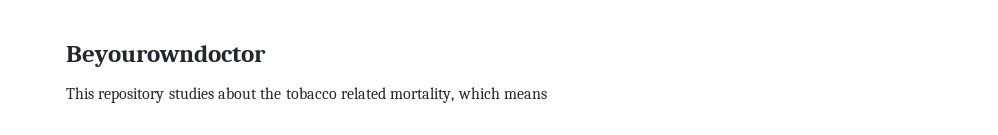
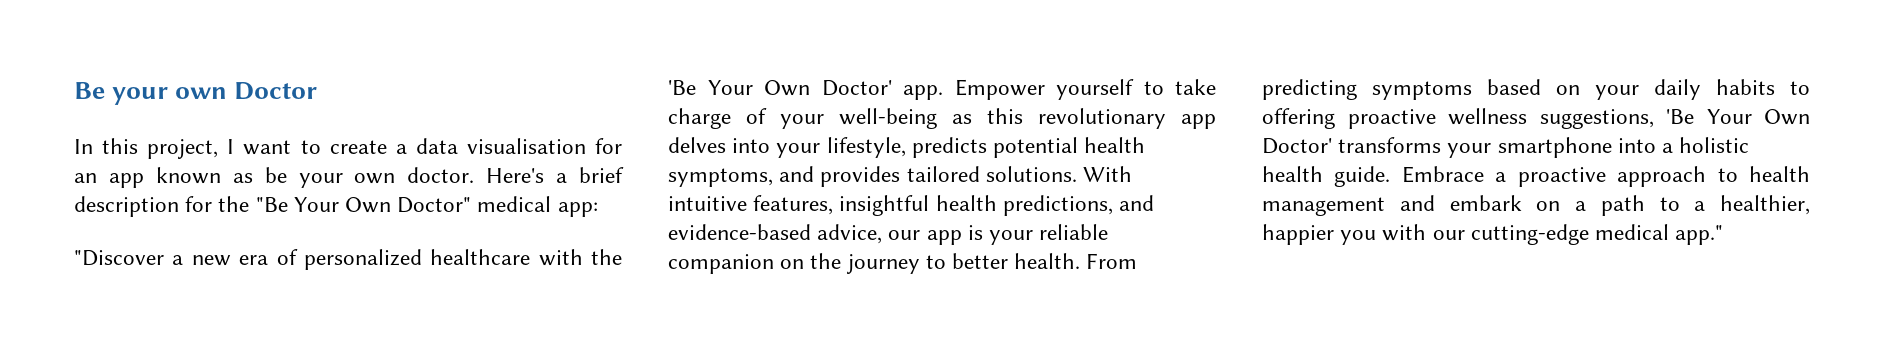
- Beyourowndoctor
- This repository studies about the tobacco related mortality, which means
+ Be your own Doctor
+ In this project, I want to create a data visualisation for an app known as be your own doctor. Here's a brief description for the "Be Your Own Doctor" medical app:
+ "Discover a new era of personalized healthcare with the 'Be Your Own Doctor' app. Empower yourself to take charge of your well-being as this revolutionary app delves into your lifestyle, predicts potential health symptoms, and provides tailored solutions. With intuitive features, insightful health predictions, and evidence-based advice, our app is your reliable companion on the journey to better health. From predicting symptoms based on your daily habits to offering proactive wellness suggestions, 'Be Your Own Doctor' transforms your smartphone into a holistic health guide. Embrace a proactive approach to health management and embark on a path to a healthier, happier you with our cutting-edge medical app."

